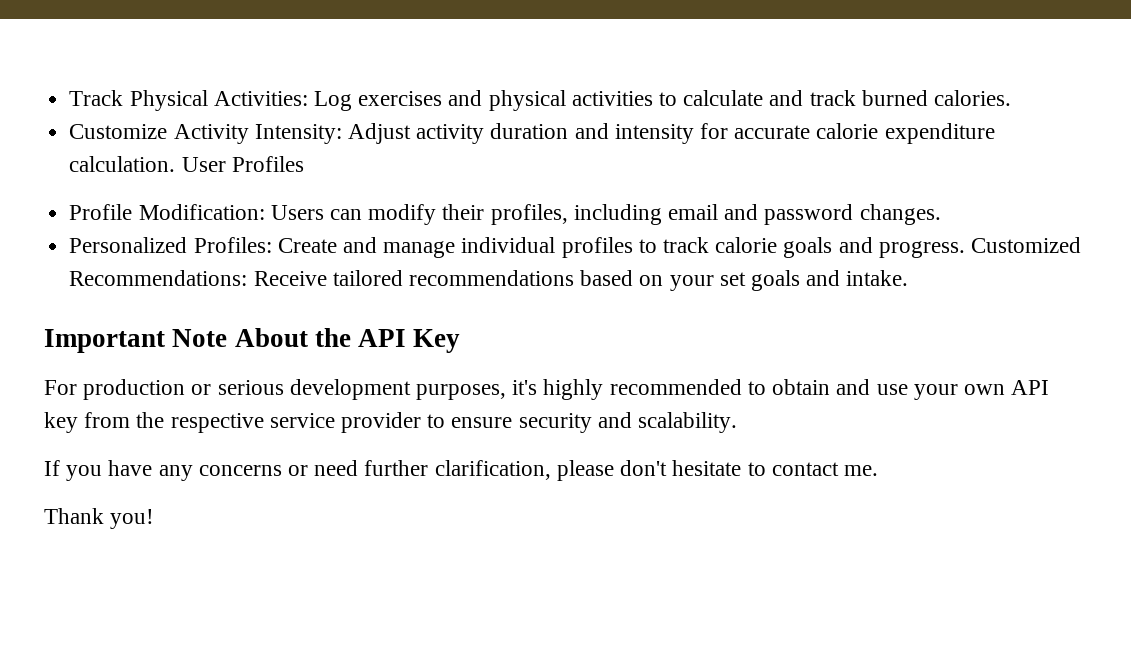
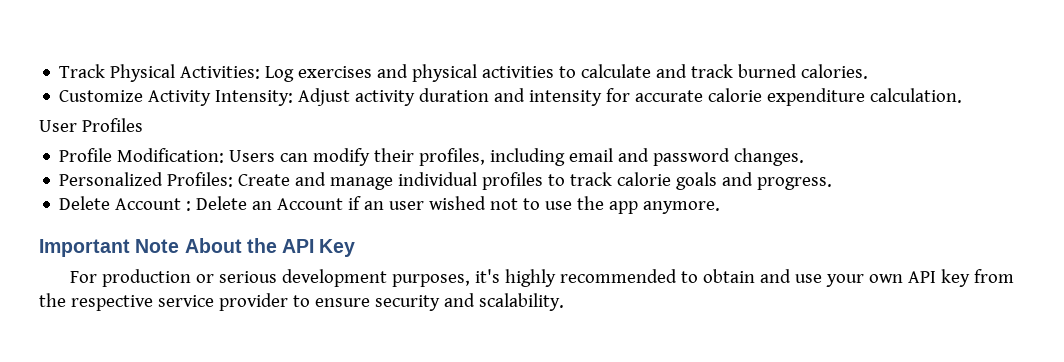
- Customize Activity Intensity: Adjust activity duration and intensity for accurate calorie expenditure calculation. User Profiles
+ Customize Activity Intensity: Adjust activity duration and intensity for accurate calorie expenditure calculation.
+ User Profiles
- Personalized Profiles: Create and manage individual profiles to track calorie goals and progress. Customized Recommendations: Receive tailored recommendations based on your set goals and intake.
+ Personalized Profiles: Create and manage individual profiles to track calorie goals and progress.
+ Delete Account : Delete an Account if an user wished not to use the app anymore.
- If you have any concerns or need further clarification, please don't hesitate to contact me.
- Thank you!

